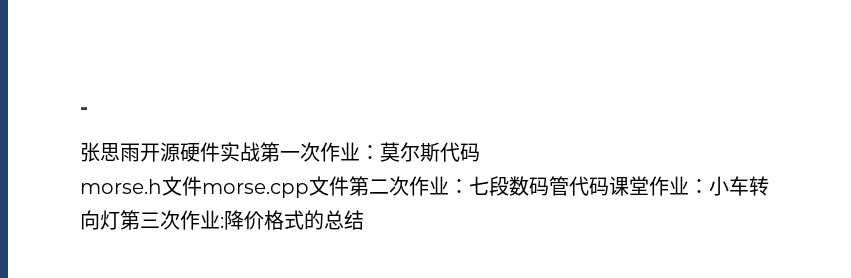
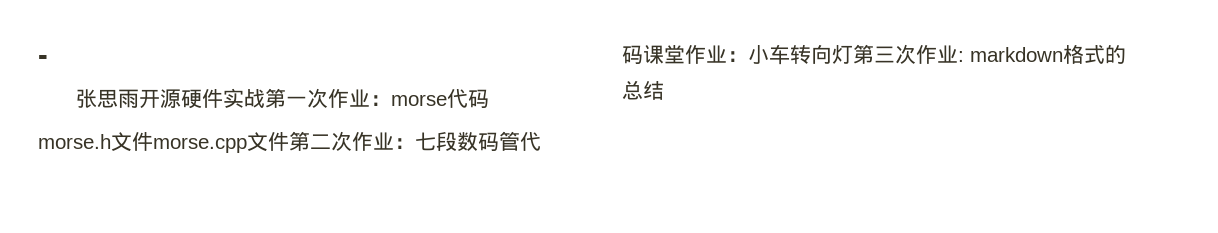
- 张思雨开源硬件实战第一次作业：莫尔斯代码
+ 张思雨开源硬件实战第一次作业：morse代码
- morse.h文件morse.cpp文件第二次作业：七段数码管代码课堂作业：小车转向灯第三次作业:降价格式的总结
+ morse.h文件morse.cpp文件第二次作业：七段数码管代码课堂作业：小车转向灯第三次作业: markdown格式的总结

